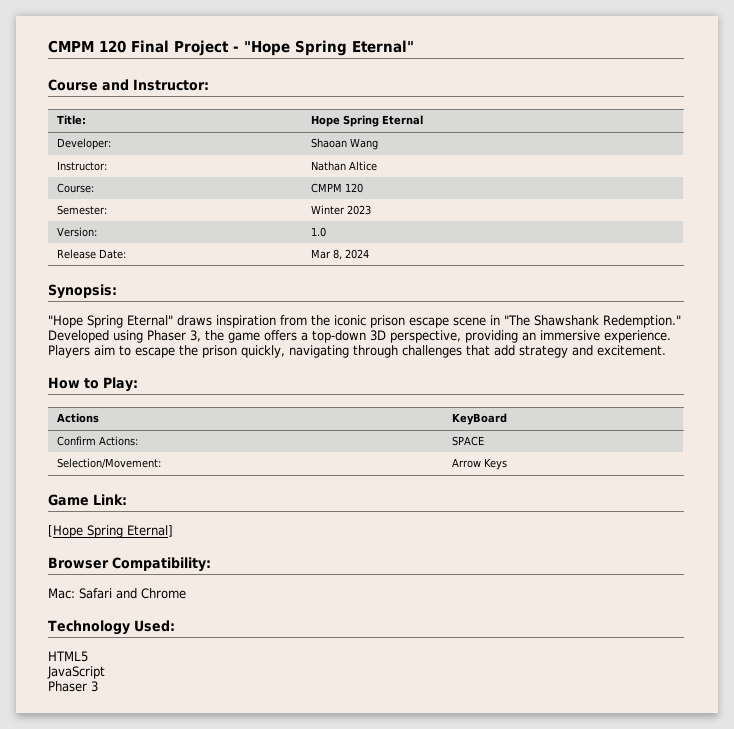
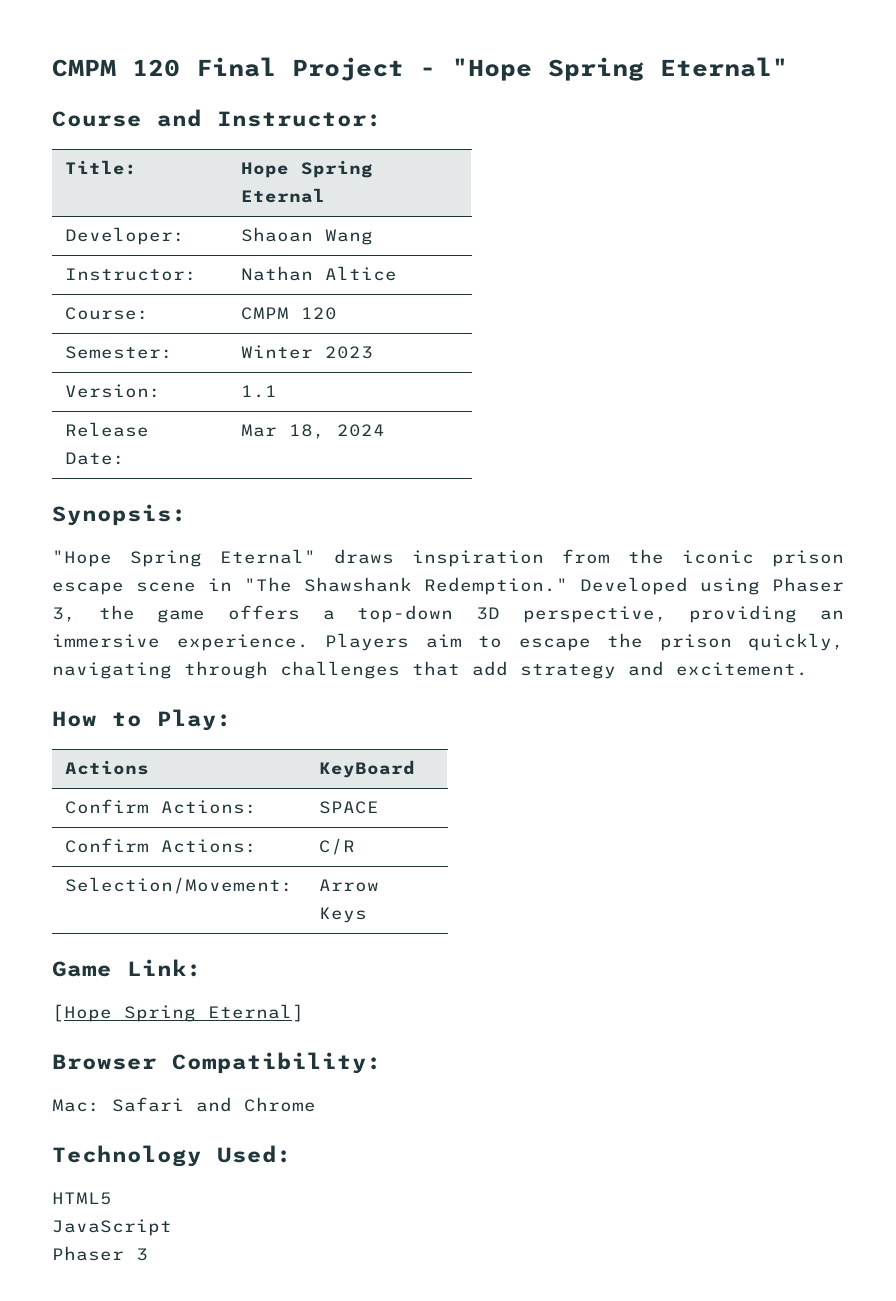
- Version: | 1.0
+ Version: | 1.1
- Release Date: | Mar 8, 2024
+ Release Date: | Mar 18, 2024
+ Confirm Actions: | C/R

